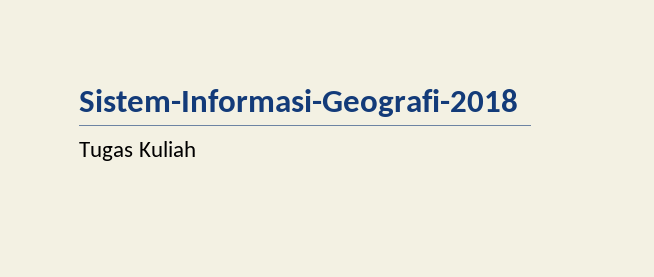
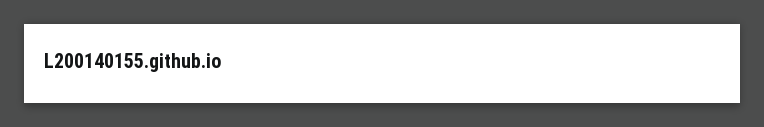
- Sistem-Informasi-Geografi-2018
- Tugas Kuliah
+ L200140155.github.io

